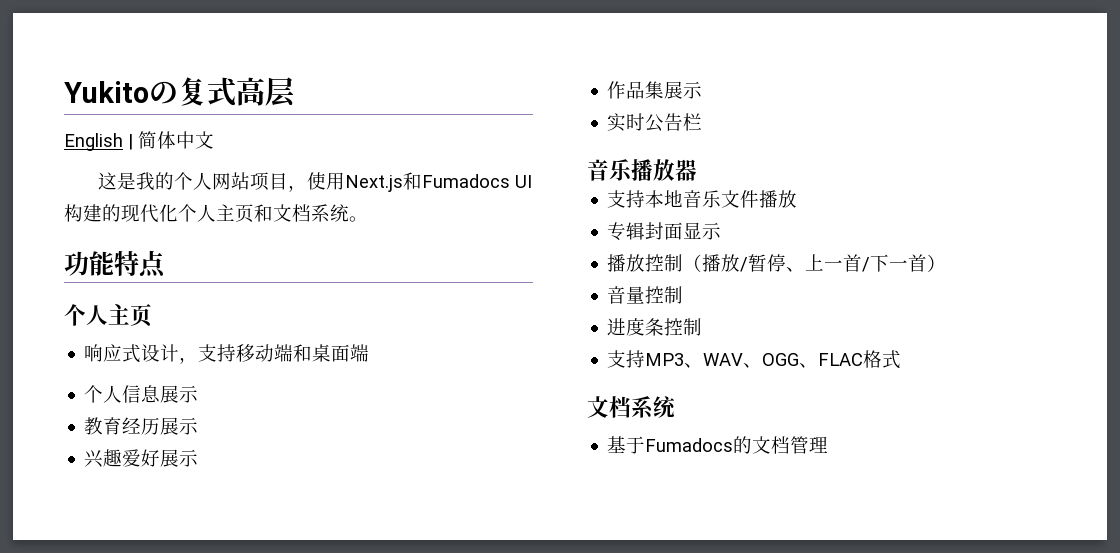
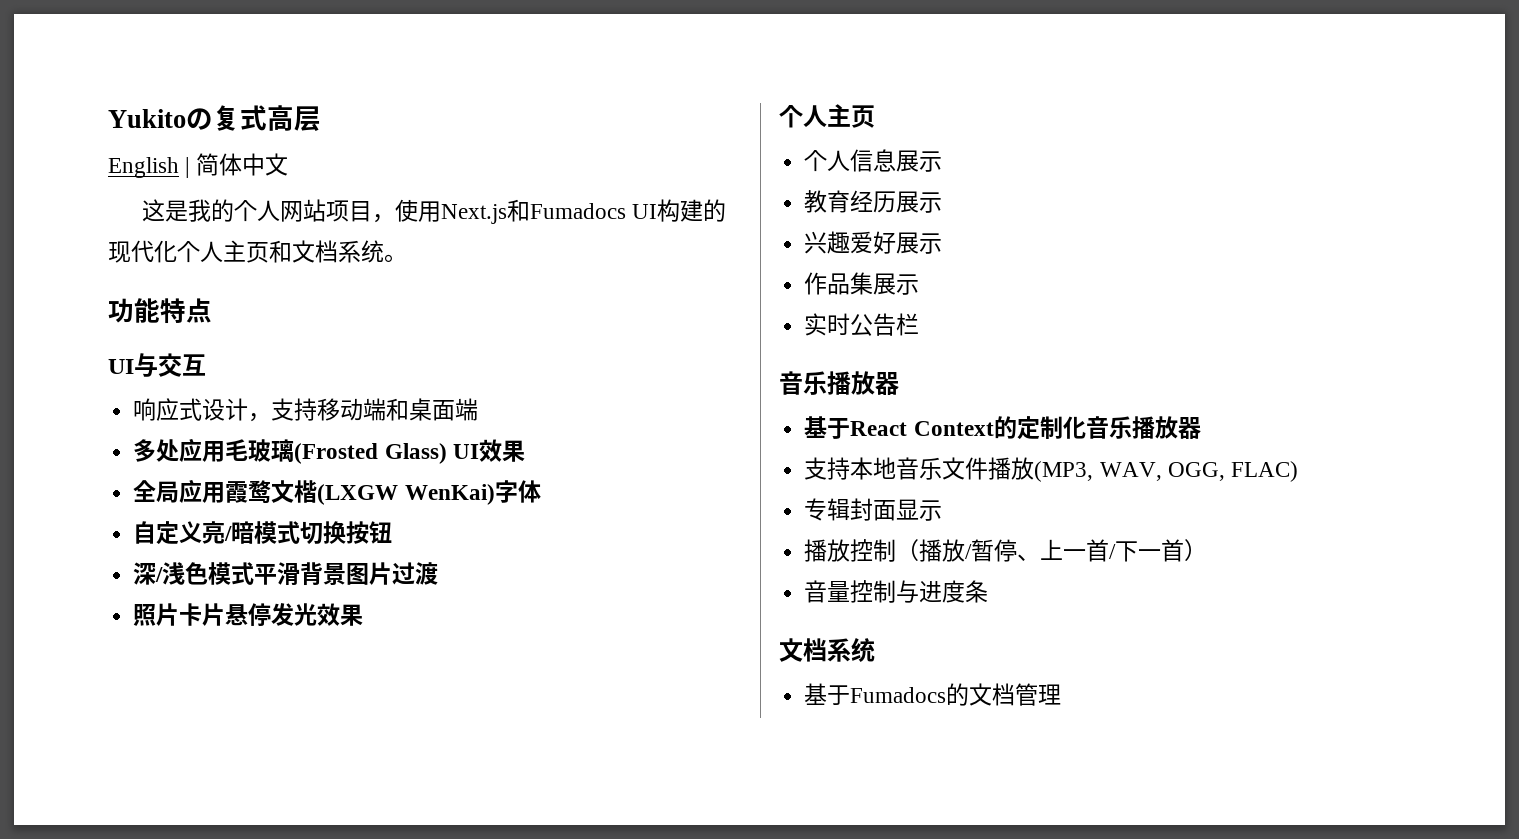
  功能特点
- 个人主页
+ UI与交互
+ 多处应用毛玻璃(Frosted Glass) UI效果
+ 全局应用霞鹜文楷(LXGW WenKai)字体
+ 自定义亮/暗模式切换按钮
+ 深/浅色模式平滑背景图片过渡
+ 照片卡片悬停发光效果
+ 个人主页
+ 基于React Context的定制化音乐播放器
- 支持本地音乐文件播放
+ 支持本地音乐文件播放(MP3, WAV, OGG, FLAC)
- 音量控制
- 进度条控制
- 支持MP3、WAV、OGG、FLAC格式
+ 音量控制与进度条

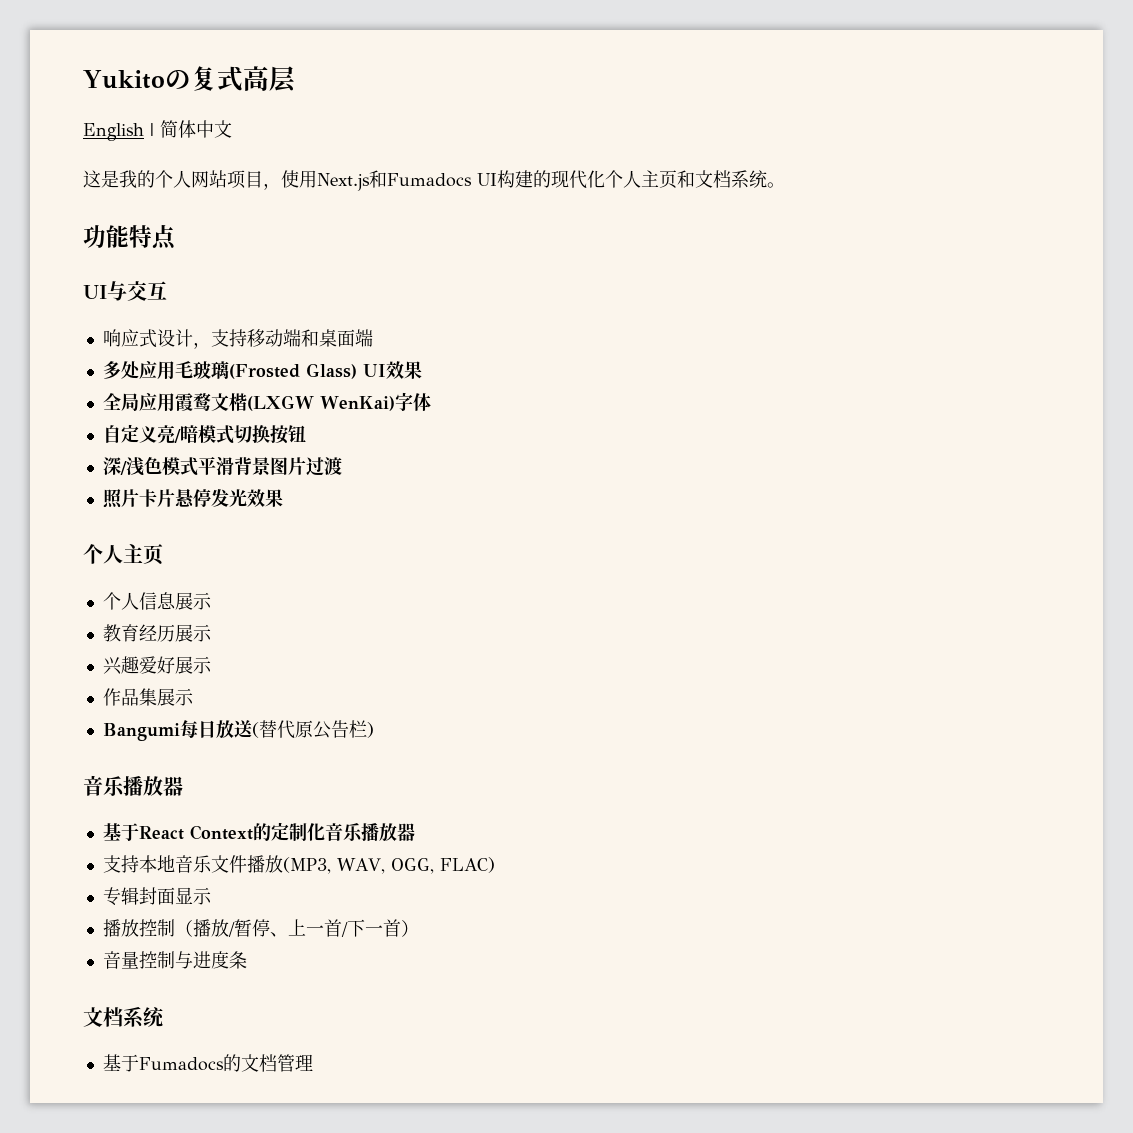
- 实时公告栏
+ Bangumi每日放送(替代原公告栏)

